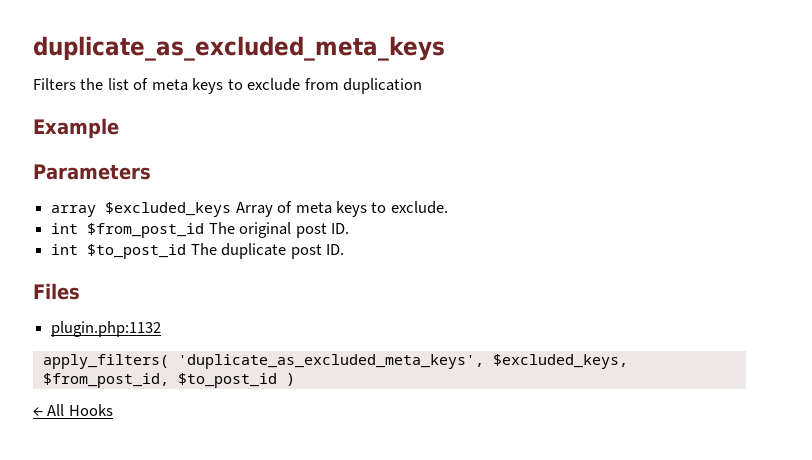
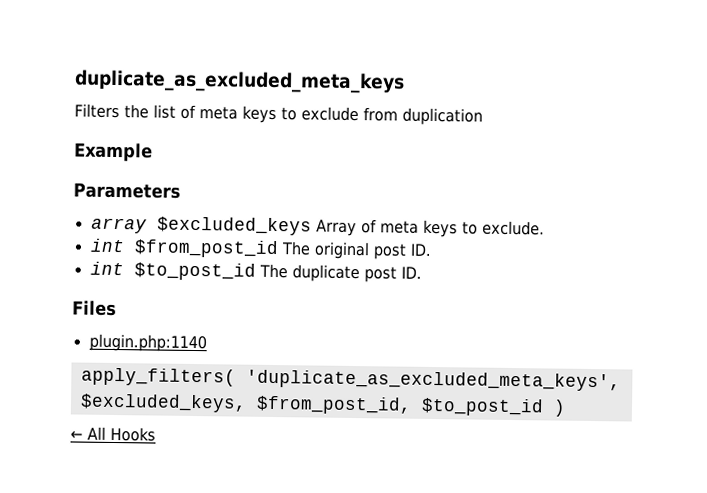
- plugin.php:1132
+ plugin.php:1140

